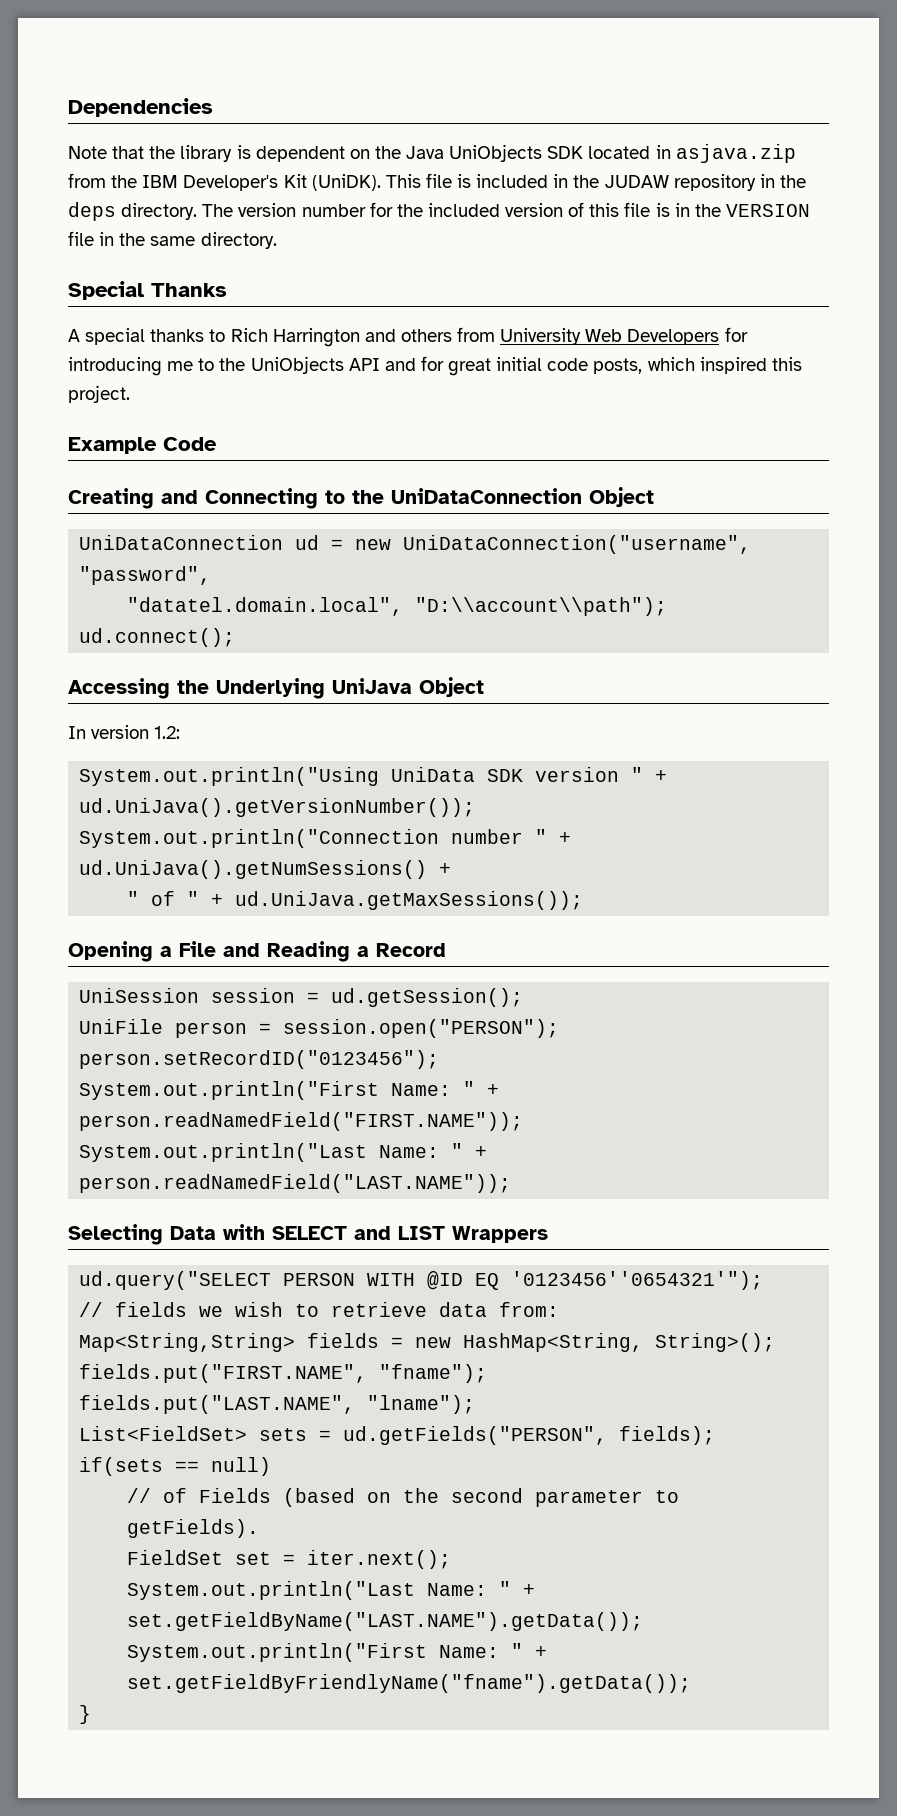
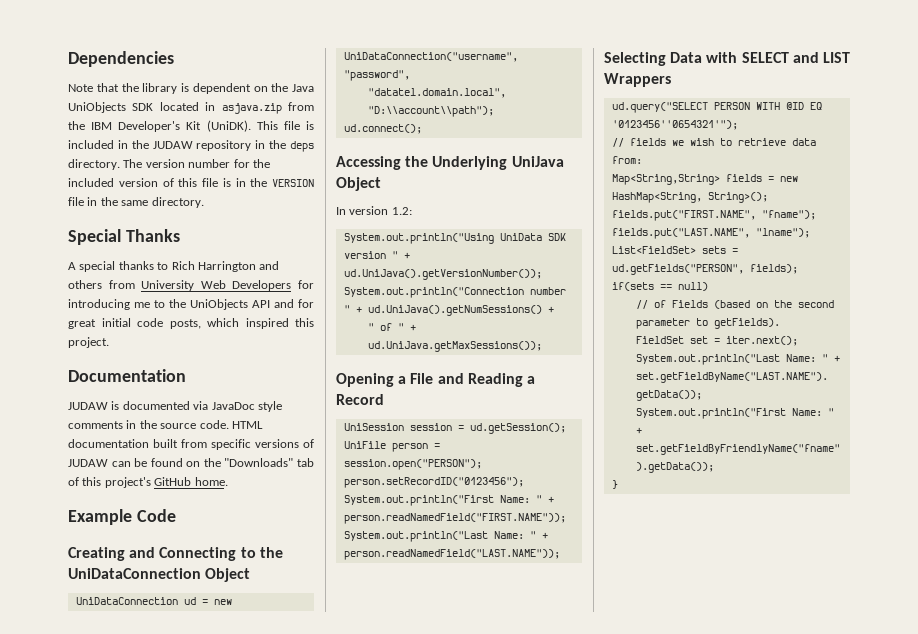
+ Documentation
+ JUDAW is documented via JavaDoc style comments in the source code. HTML documentation built from specific versions of JUDAW can be found on the "Downloads" tab of this project's GitHub home.

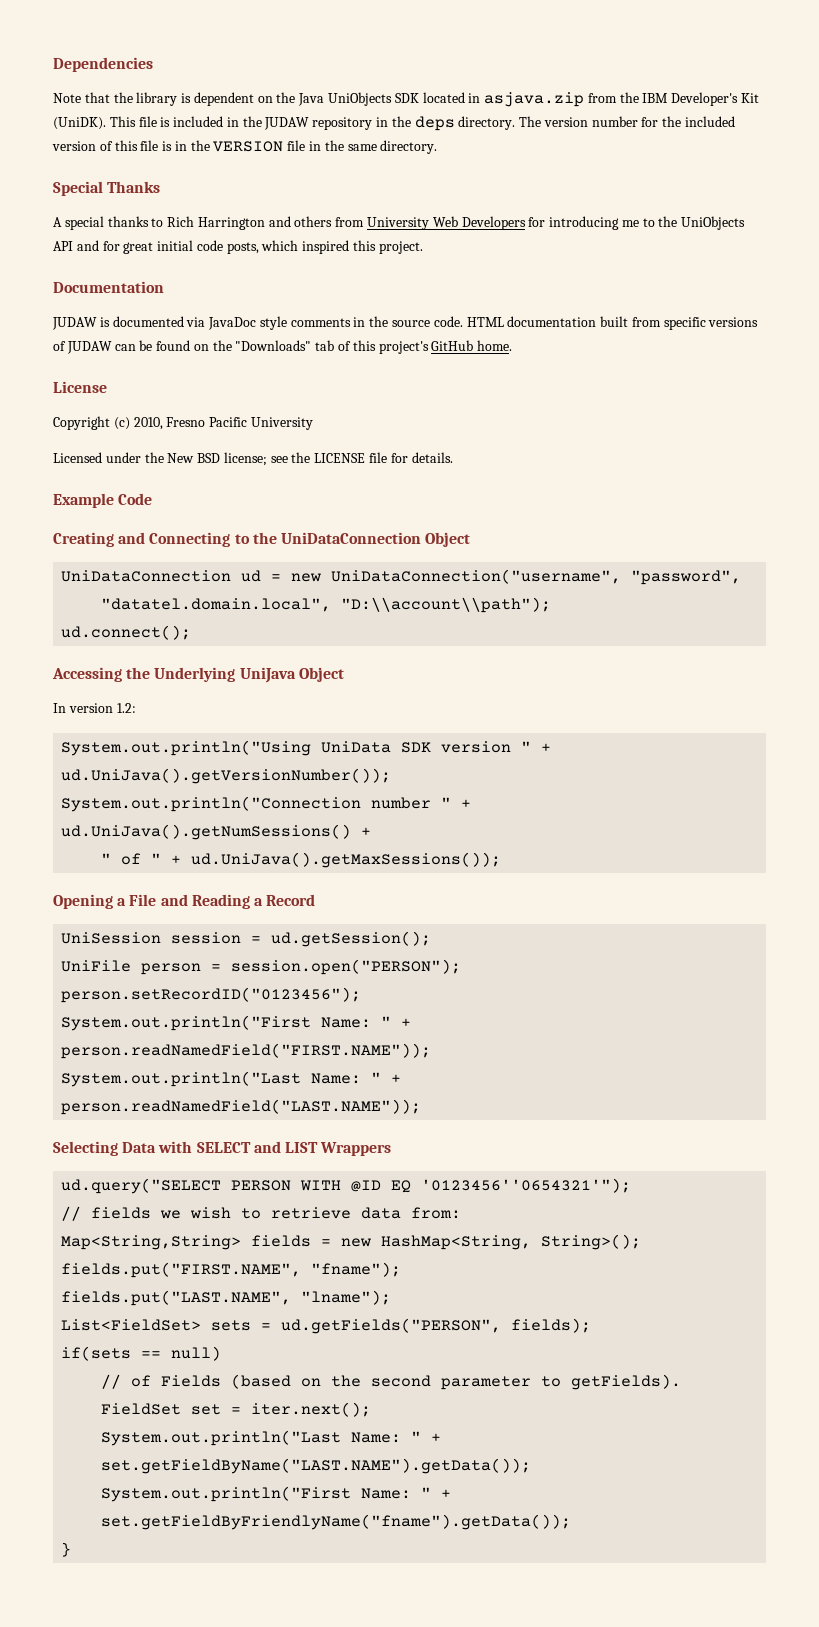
+ License
+ Copyright (c) 2010, Fresno Pacific University
+ Licensed under the New BSD license; see the LICENSE file for details.
- " of " + ud.UniJava.getMaxSessions());
+ " of " + ud.UniJava().getMaxSessions());

